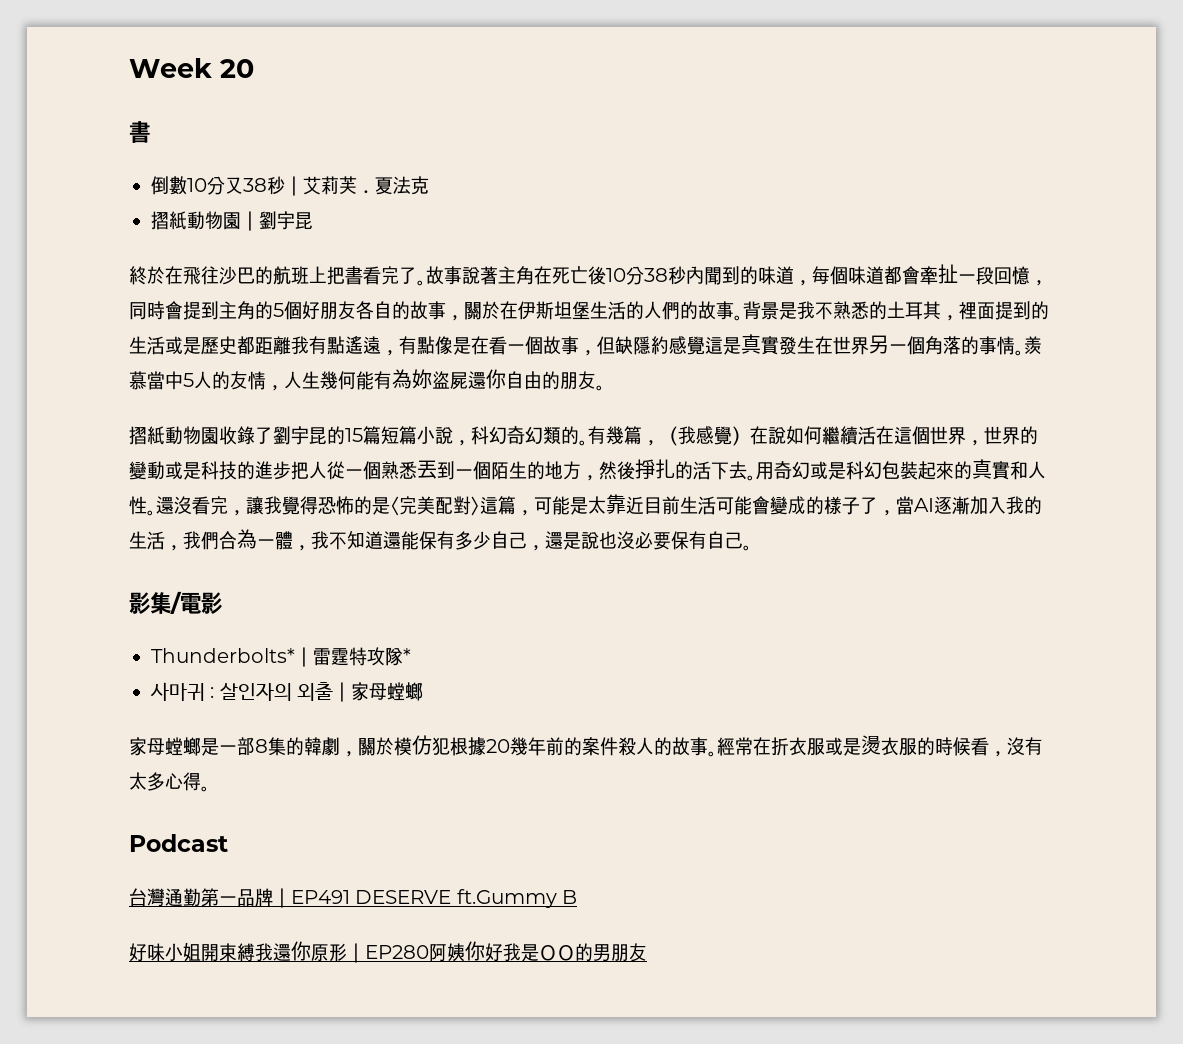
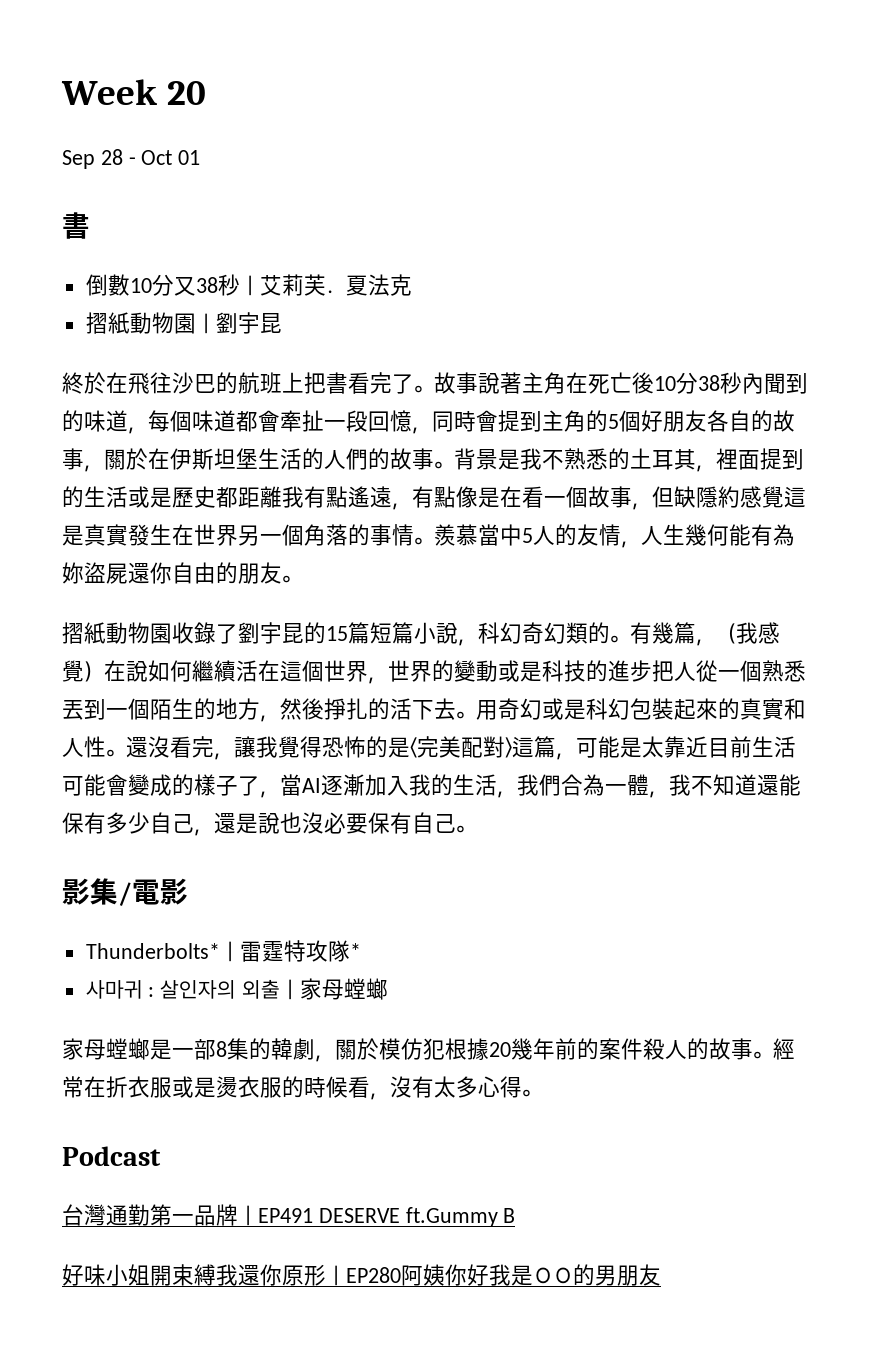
+ Sep 28 - Oct 01

